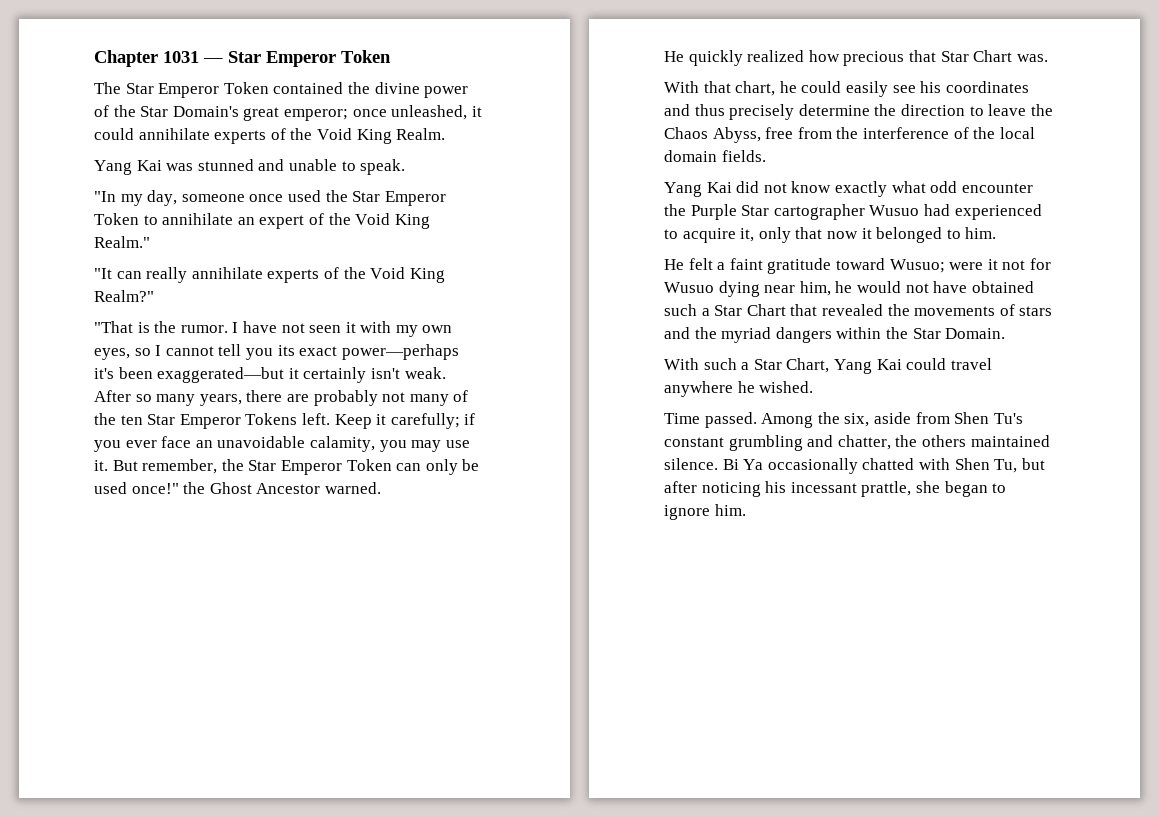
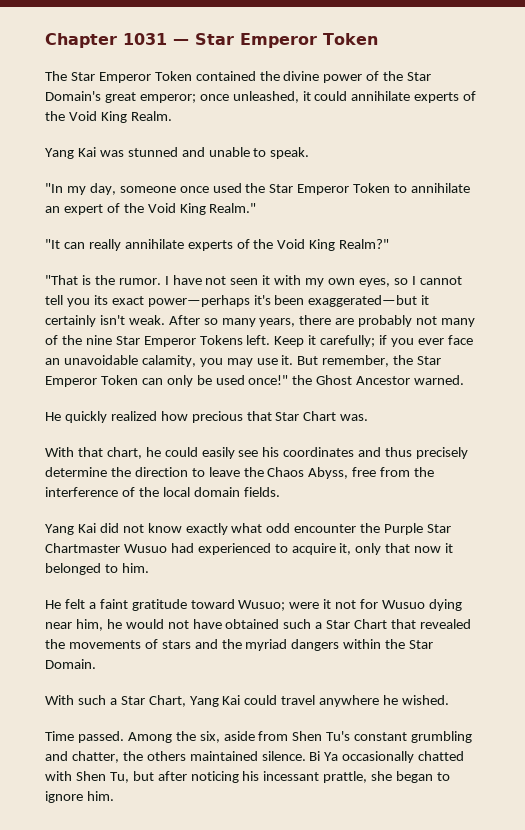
- After so many years, there are probably not many of the ten Star Emperor Tokens left.
+ After so many years, there are probably not many of the nine Star Emperor Tokens left.
- Yang Kai did not know exactly what odd encounter the Purple Star cartographer Wusuo had experienced to acquire it, only that now it belonged to him.
+ Yang Kai did not know exactly what odd encounter the Purple Star Chartmaster Wusuo had experienced to acquire it, only that now it belonged to him.

